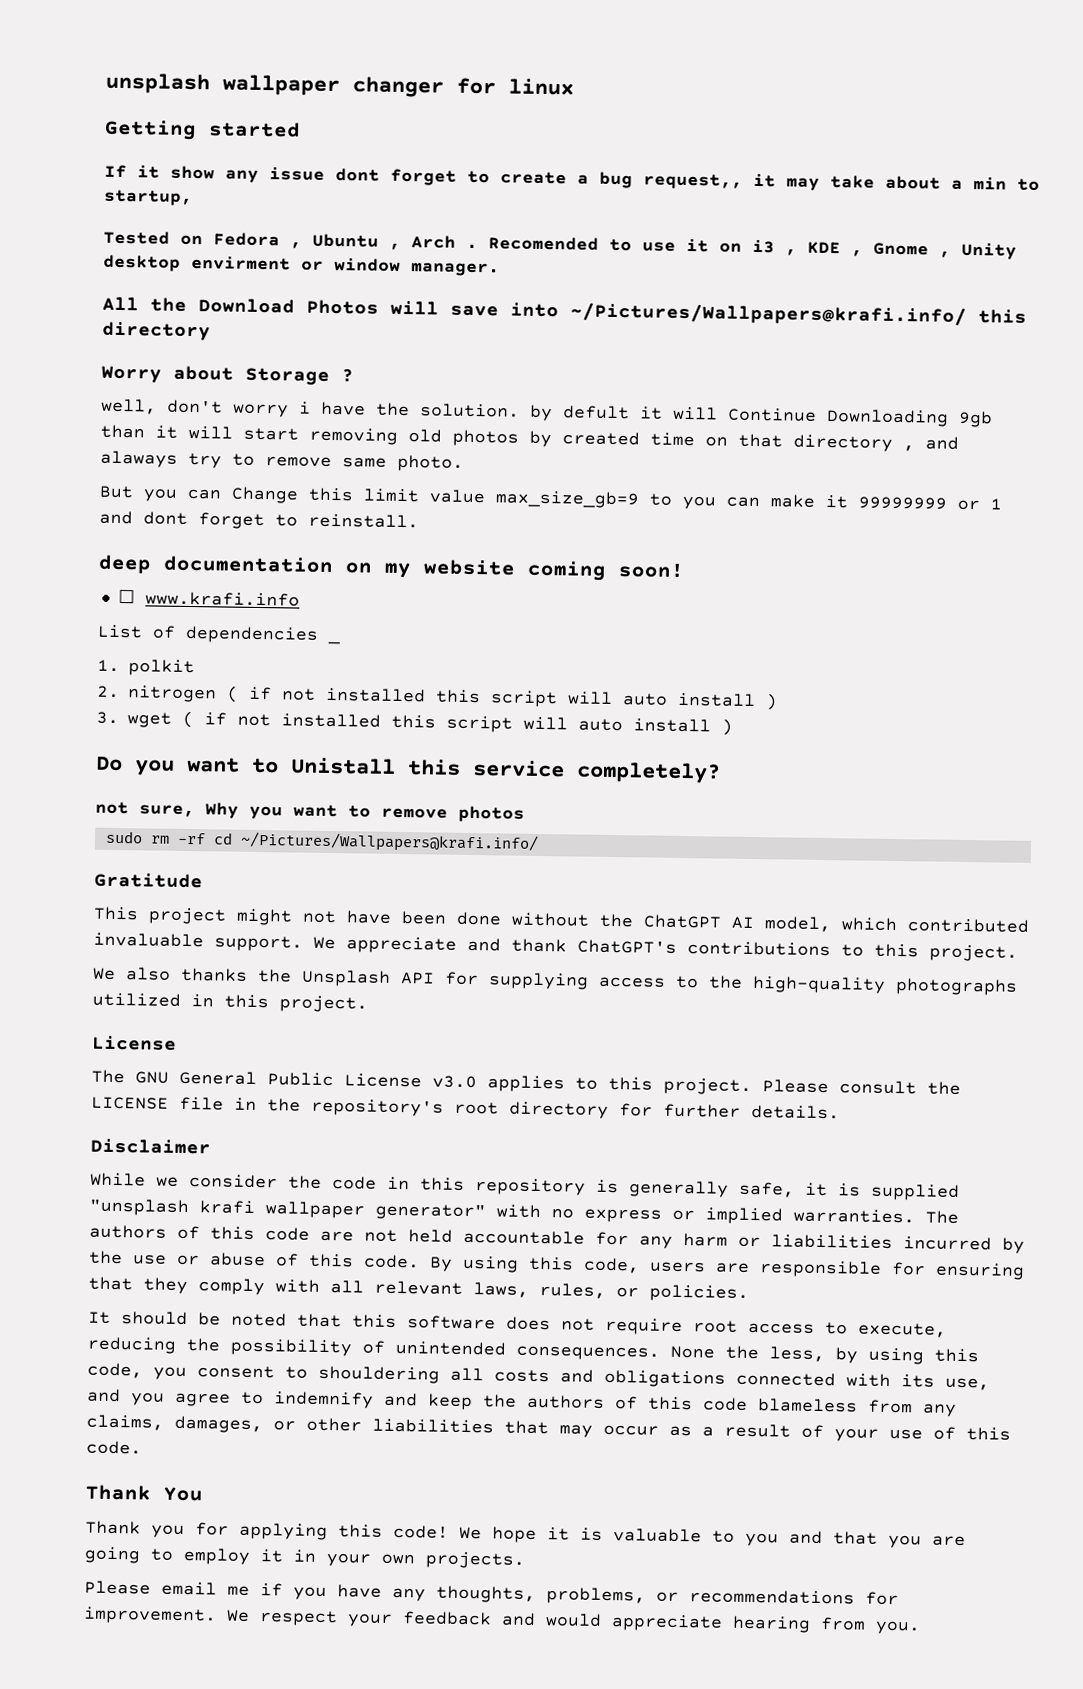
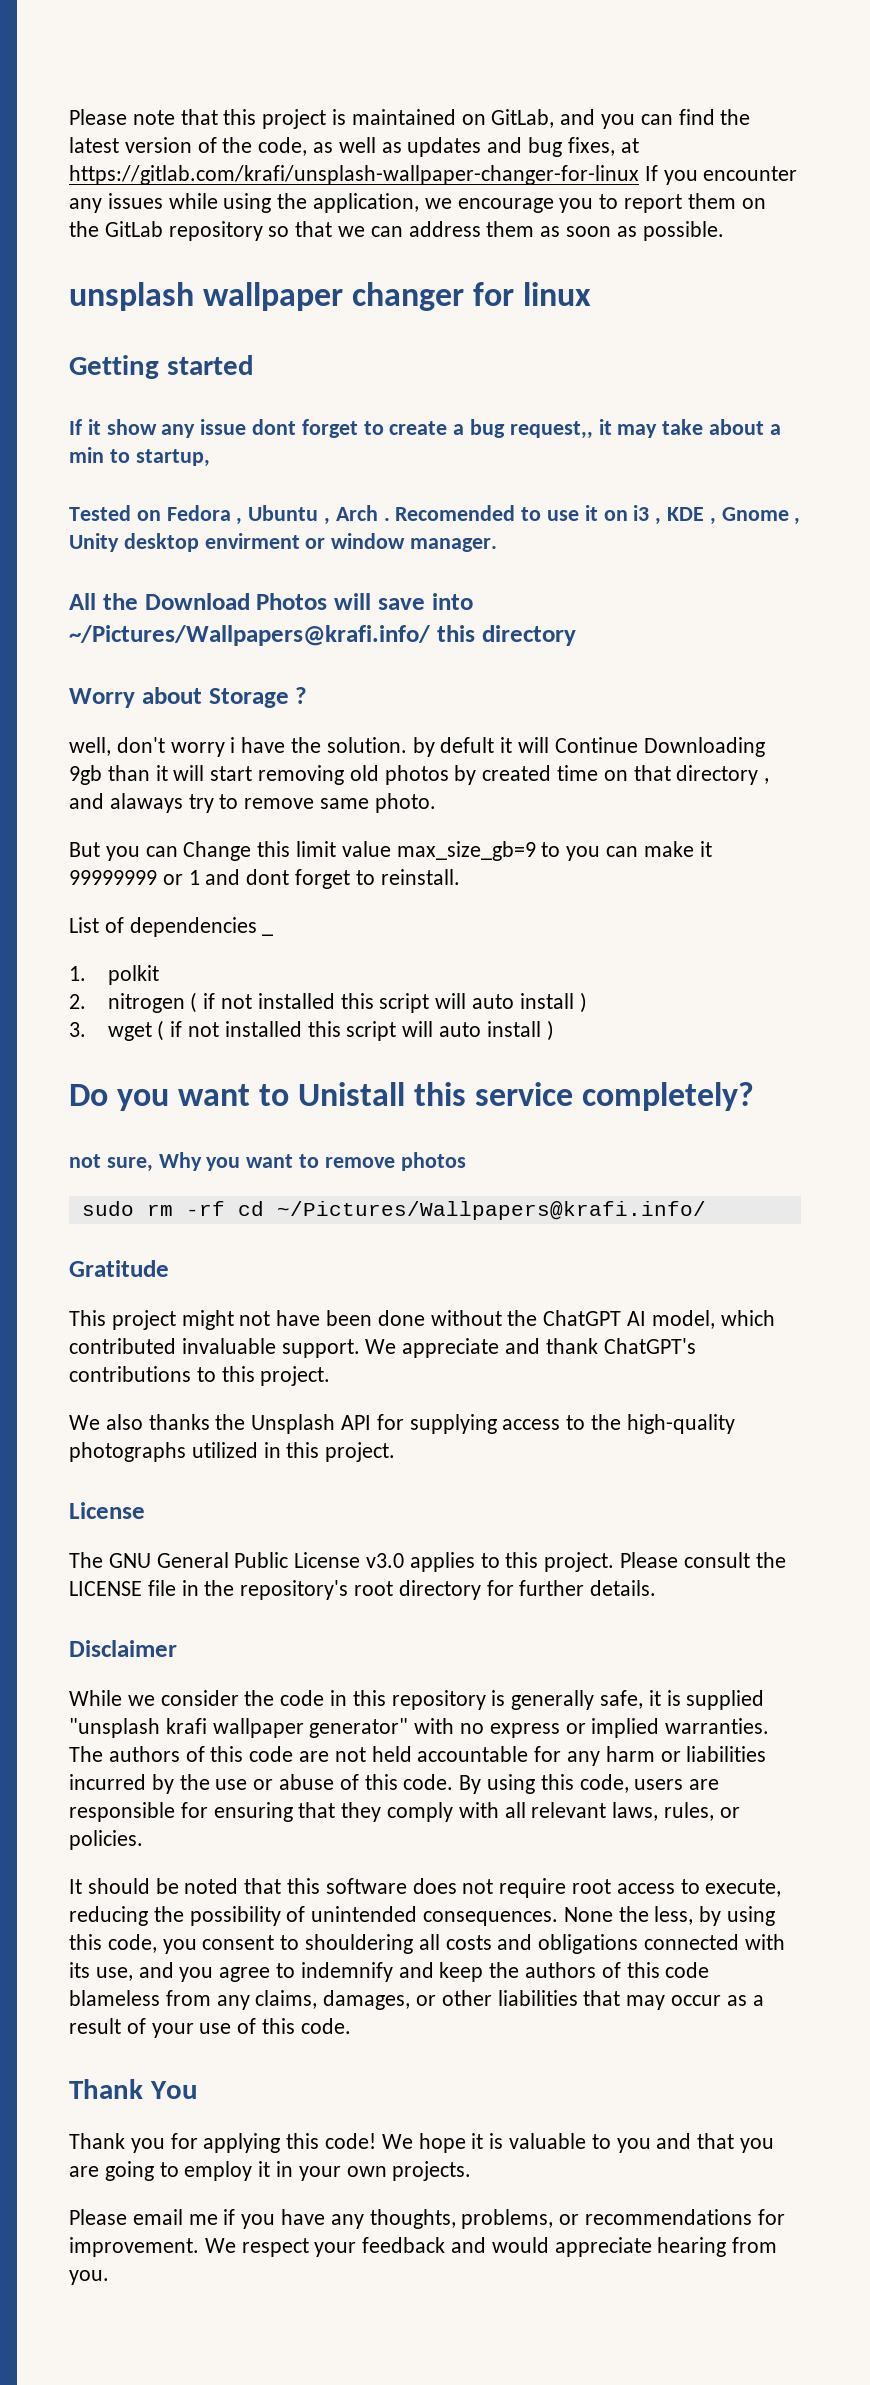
+ Please note that this project is maintained on GitLab, and you can find the latest version of the code, as well as updates and bug fixes, at https://gitlab.com/krafi/unsplash-wallpaper-changer-for-linux If you encounter any issues while using the application, we encourage you to report them on the GitLab repository so that we can address them as soon as possible.
- deep documentation on my website coming soon!
- ☐ www.krafi.info

